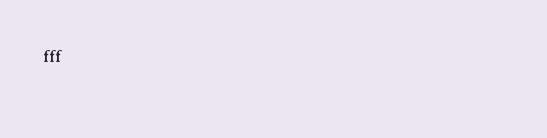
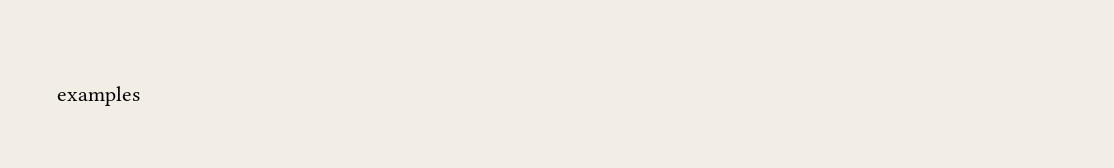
- fff
+ examples

